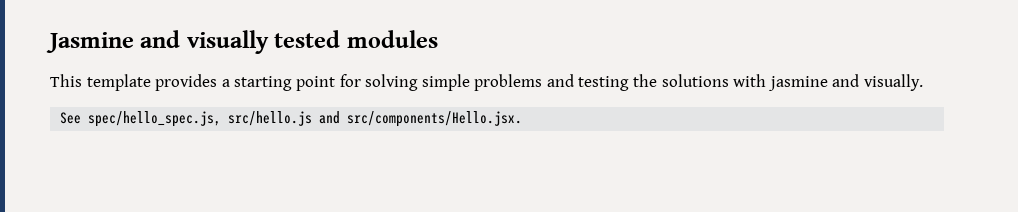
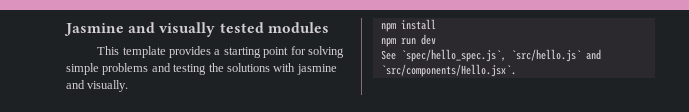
- See spec/hello_spec.js, src/hello.js and src/components/Hello.jsx.
+ npm install
+ npm run dev
+ See `spec/hello_spec.js`, `src/hello.js` and `src/components/Hello.jsx`.

